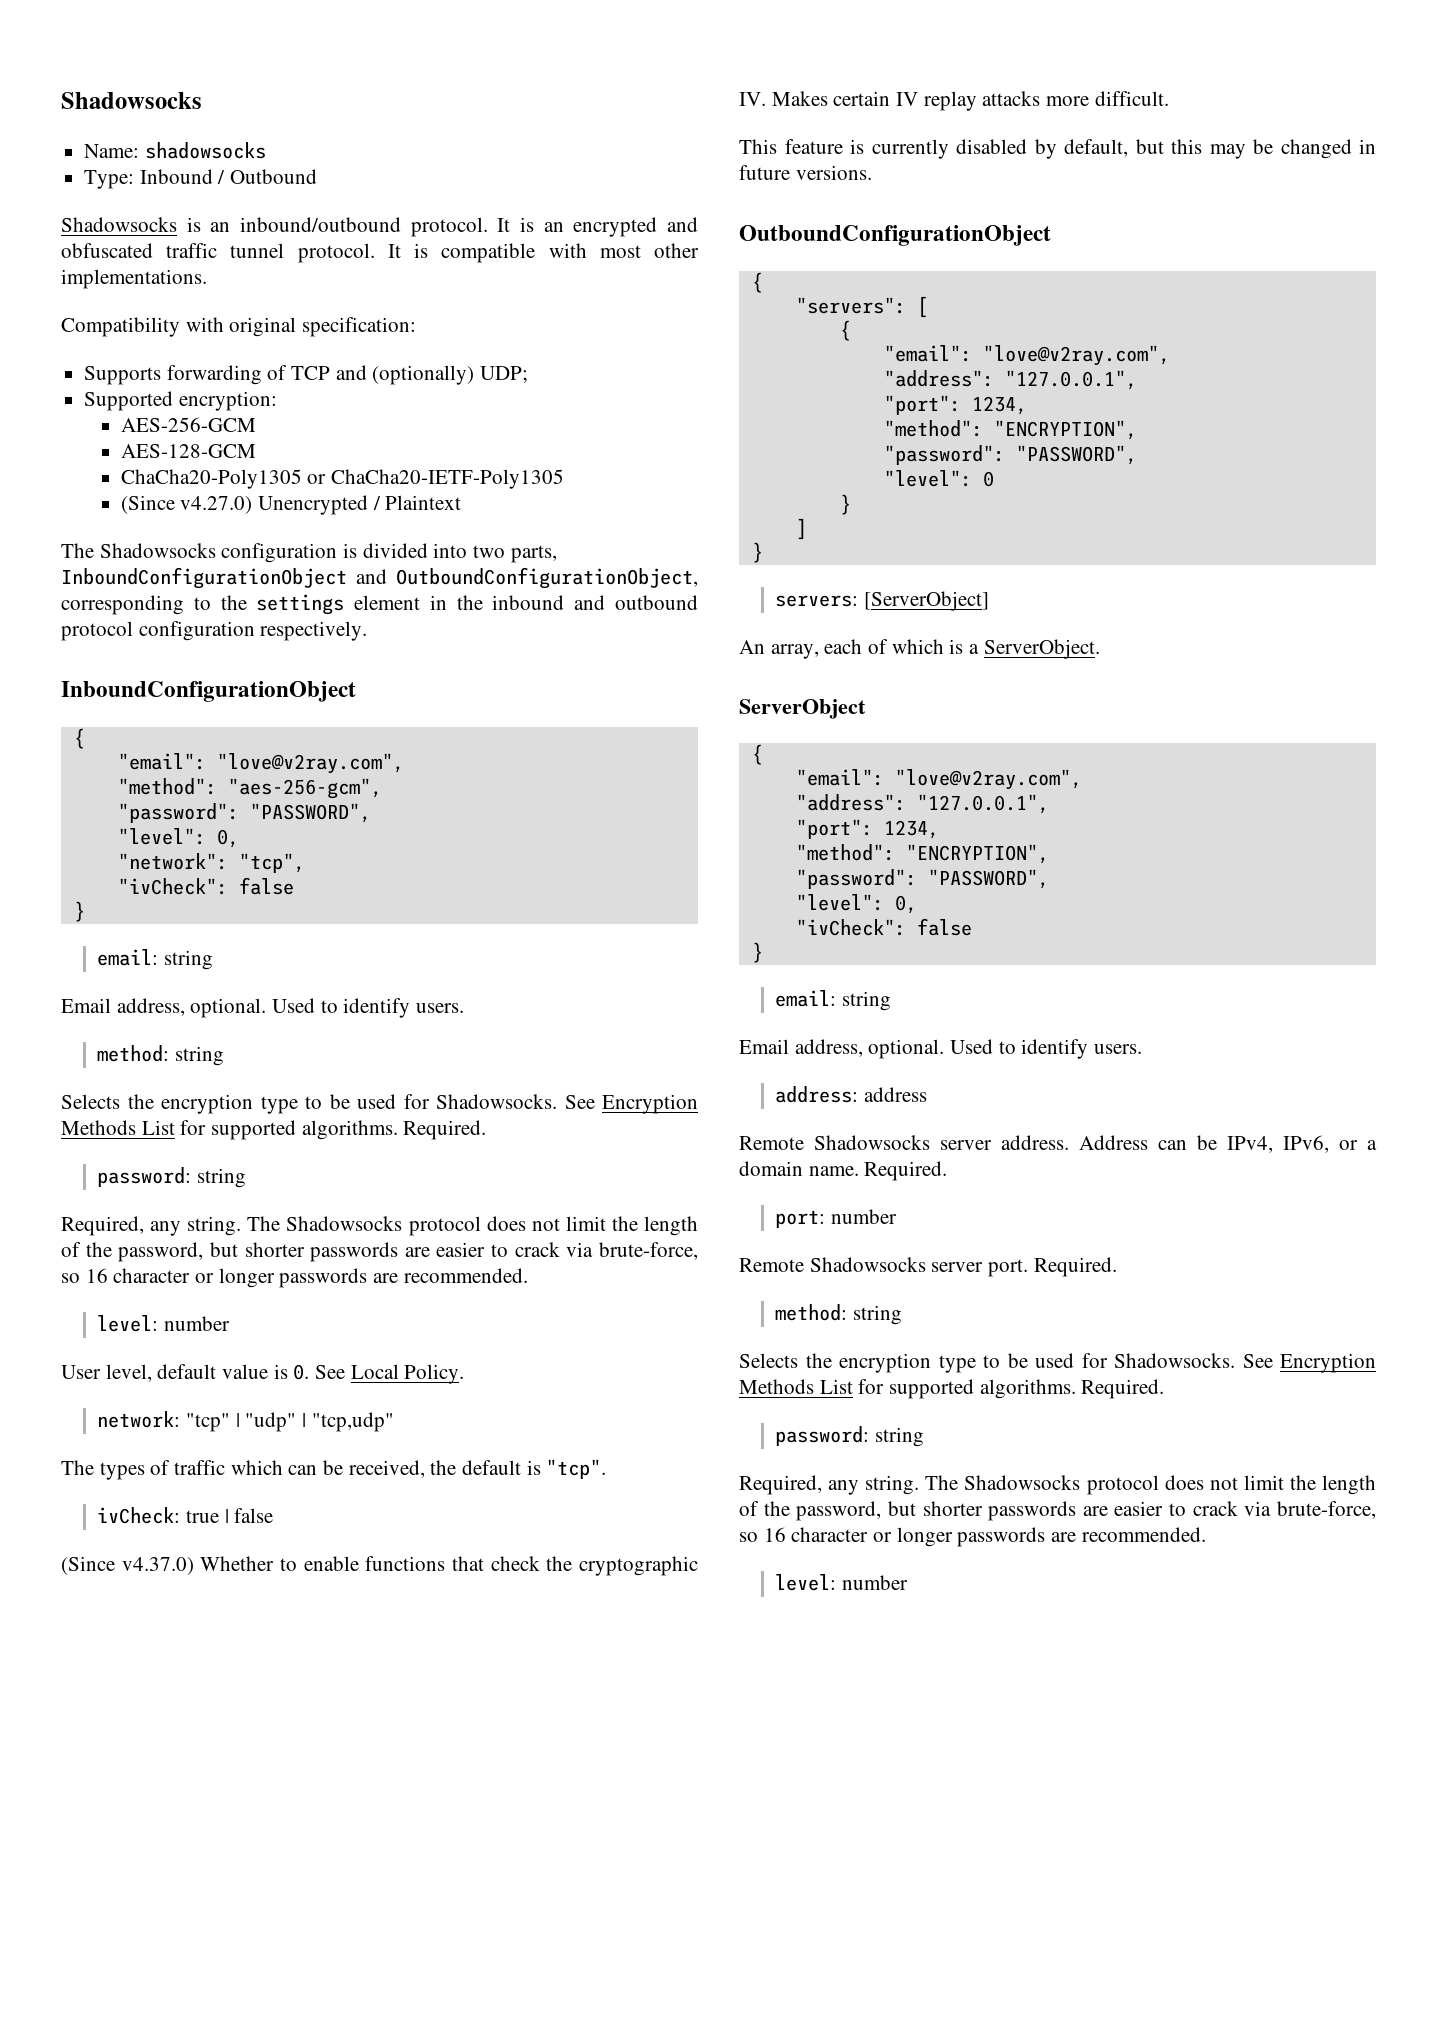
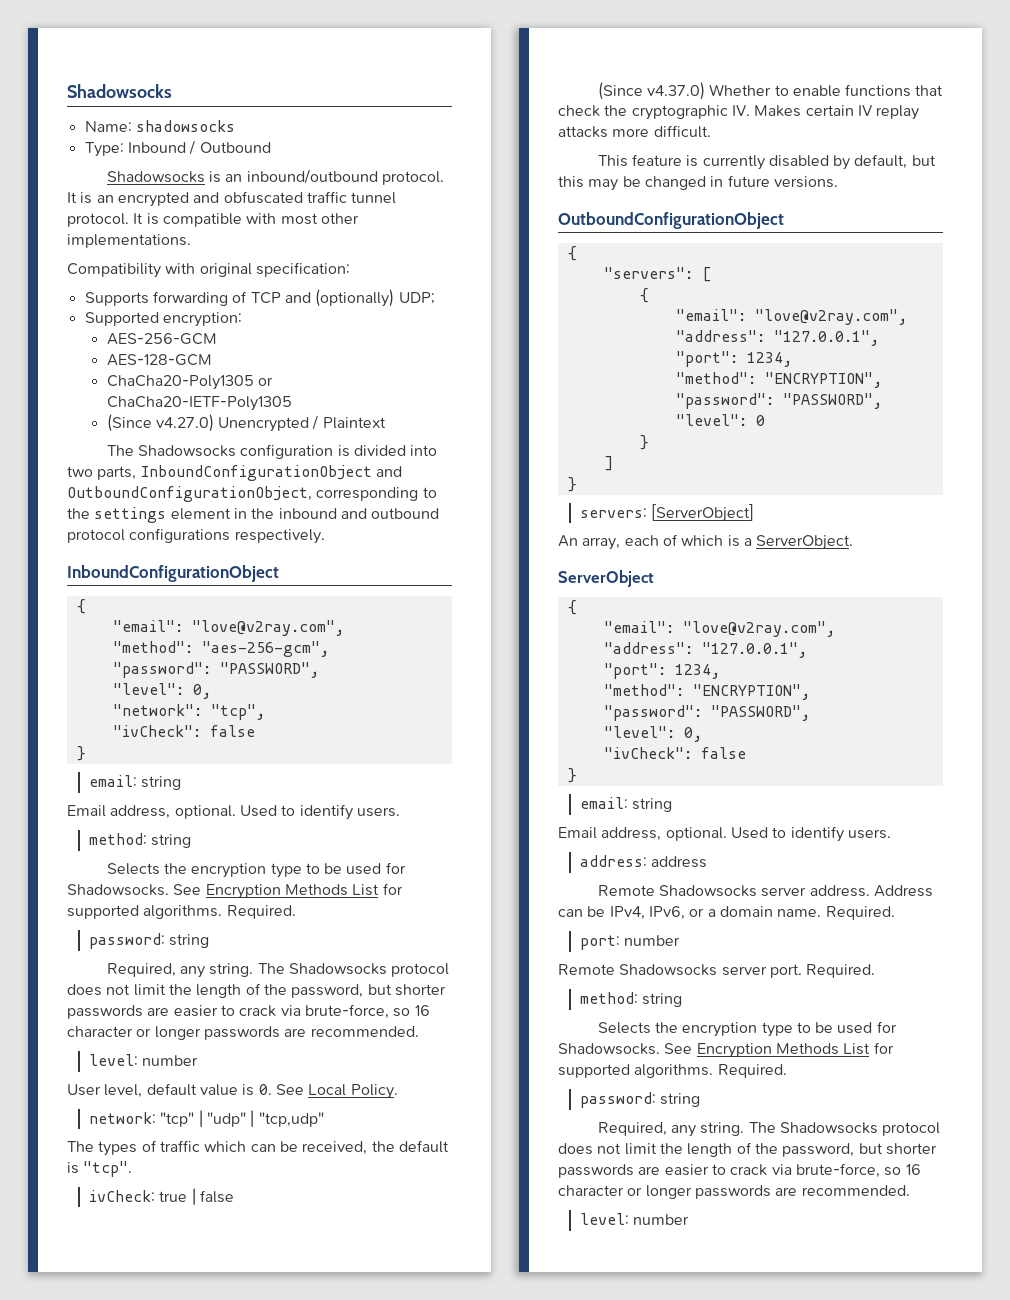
- The Shadowsocks configuration is divided into two parts, InboundConfigurationObject and OutboundConfigurationObject, corresponding to the settings element in the inbound and outbound protocol configuration respectively.
+ The Shadowsocks configuration is divided into two parts, InboundConfigurationObject and OutboundConfigurationObject, corresponding to the settings element in the inbound and outbound protocol configurations respectively.

